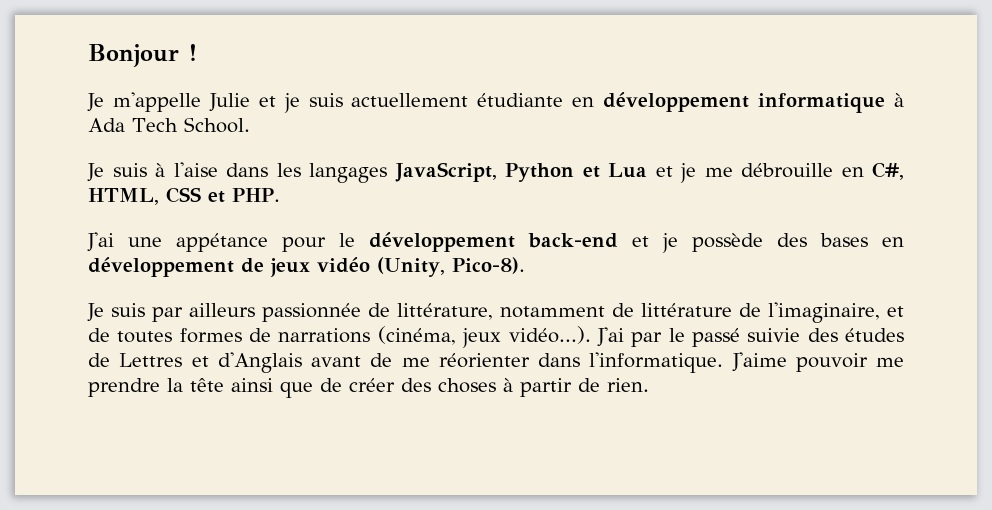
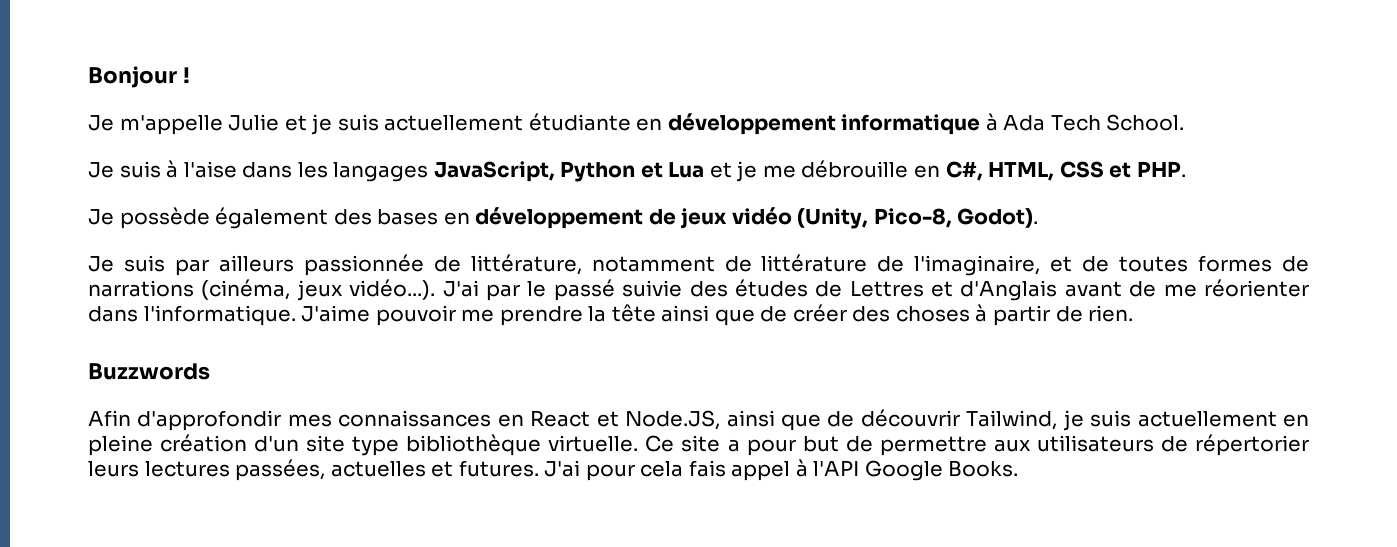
- J'ai une appétance pour le développement back-end et je possède des bases en développement de jeux vidéo (Unity, Pico-8).
+ Je possède également des bases en développement de jeux vidéo (Unity, Pico-8, Godot).
+ Buzzwords
+ Afin d'approfondir mes connaissances en React et Node.JS, ainsi que de découvrir Tailwind, je suis actuellement en pleine création d'un site type bibliothèque virtuelle. Ce site a pour but de permettre aux utilisateurs de répertorier leurs lectures passées, actuelles et futures. J'ai pour cela fais appel à l'API Google Books.

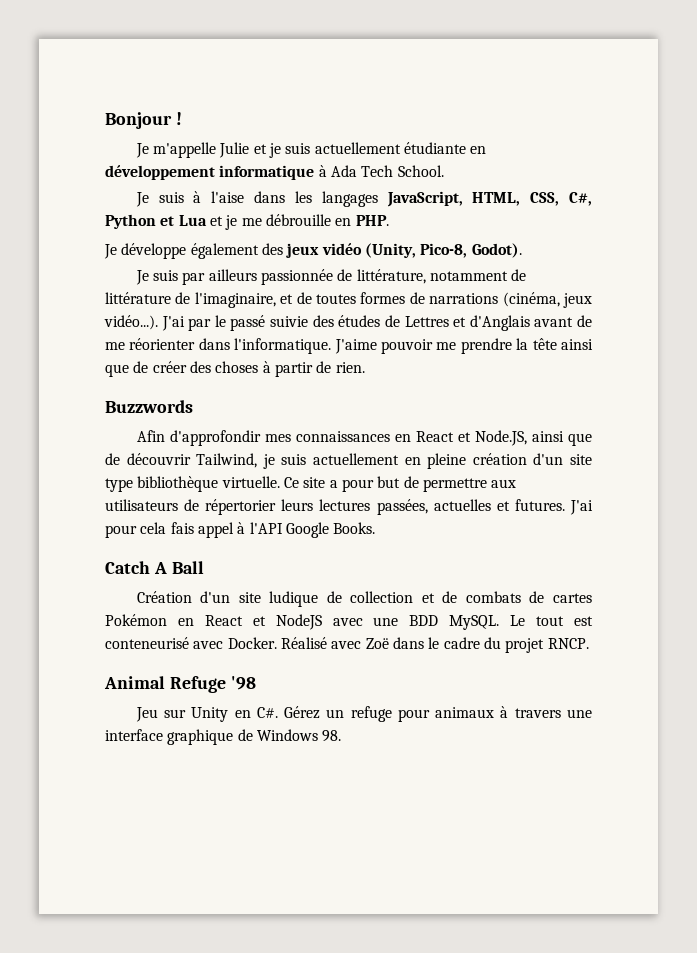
- Je suis à l'aise dans les langages JavaScript, Python et Lua et je me débrouille en C#, HTML, CSS et PHP.
+ Je suis à l'aise dans les langages JavaScript, HTML, CSS, C#, Python et Lua et je me débrouille en PHP.
- Je possède également des bases en développement de jeux vidéo (Unity, Pico-8, Godot).
+ Je développe également des jeux vidéo (Unity, Pico-8, Godot).
+ Catch A Ball
+ Création d'un site ludique de collection et de combats de cartes Pokémon en React et NodeJS avec une BDD MySQL. Le tout est conteneurisé avec Docker. Réalisé avec Zoë dans le cadre du projet RNCP.
+ Animal Refuge '98
+ Jeu sur Unity en C#. Gérez un refuge pour animaux à travers une interface graphique de Windows 98.

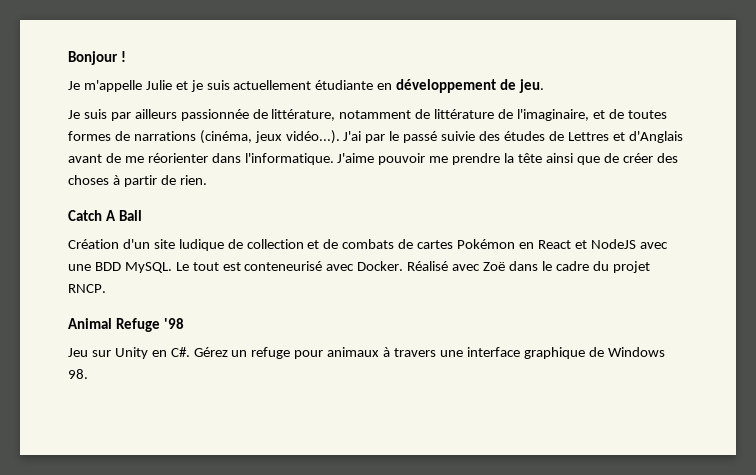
- Je m'appelle Julie et je suis actuellement étudiante en développement informatique à Ada Tech School.
- Je suis à l'aise dans les langages JavaScript, HTML, CSS, C#, Python et Lua et je me débrouille en PHP.
- Je développe également des jeux vidéo (Unity, Pico-8, Godot).
+ Je m'appelle Julie et je suis actuellement étudiante en développement de jeu.
- Buzzwords
- Afin d'approfondir mes connaissances en React et Node.JS, ainsi que de découvrir Tailwind, je suis actuellement en pleine création d'un site type bibliothèque virtuelle. Ce site a pour but de permettre aux utilisateurs de répertorier leurs lectures passées, actuelles et futures. J'ai pour cela fais appel à l'API Google Books.

